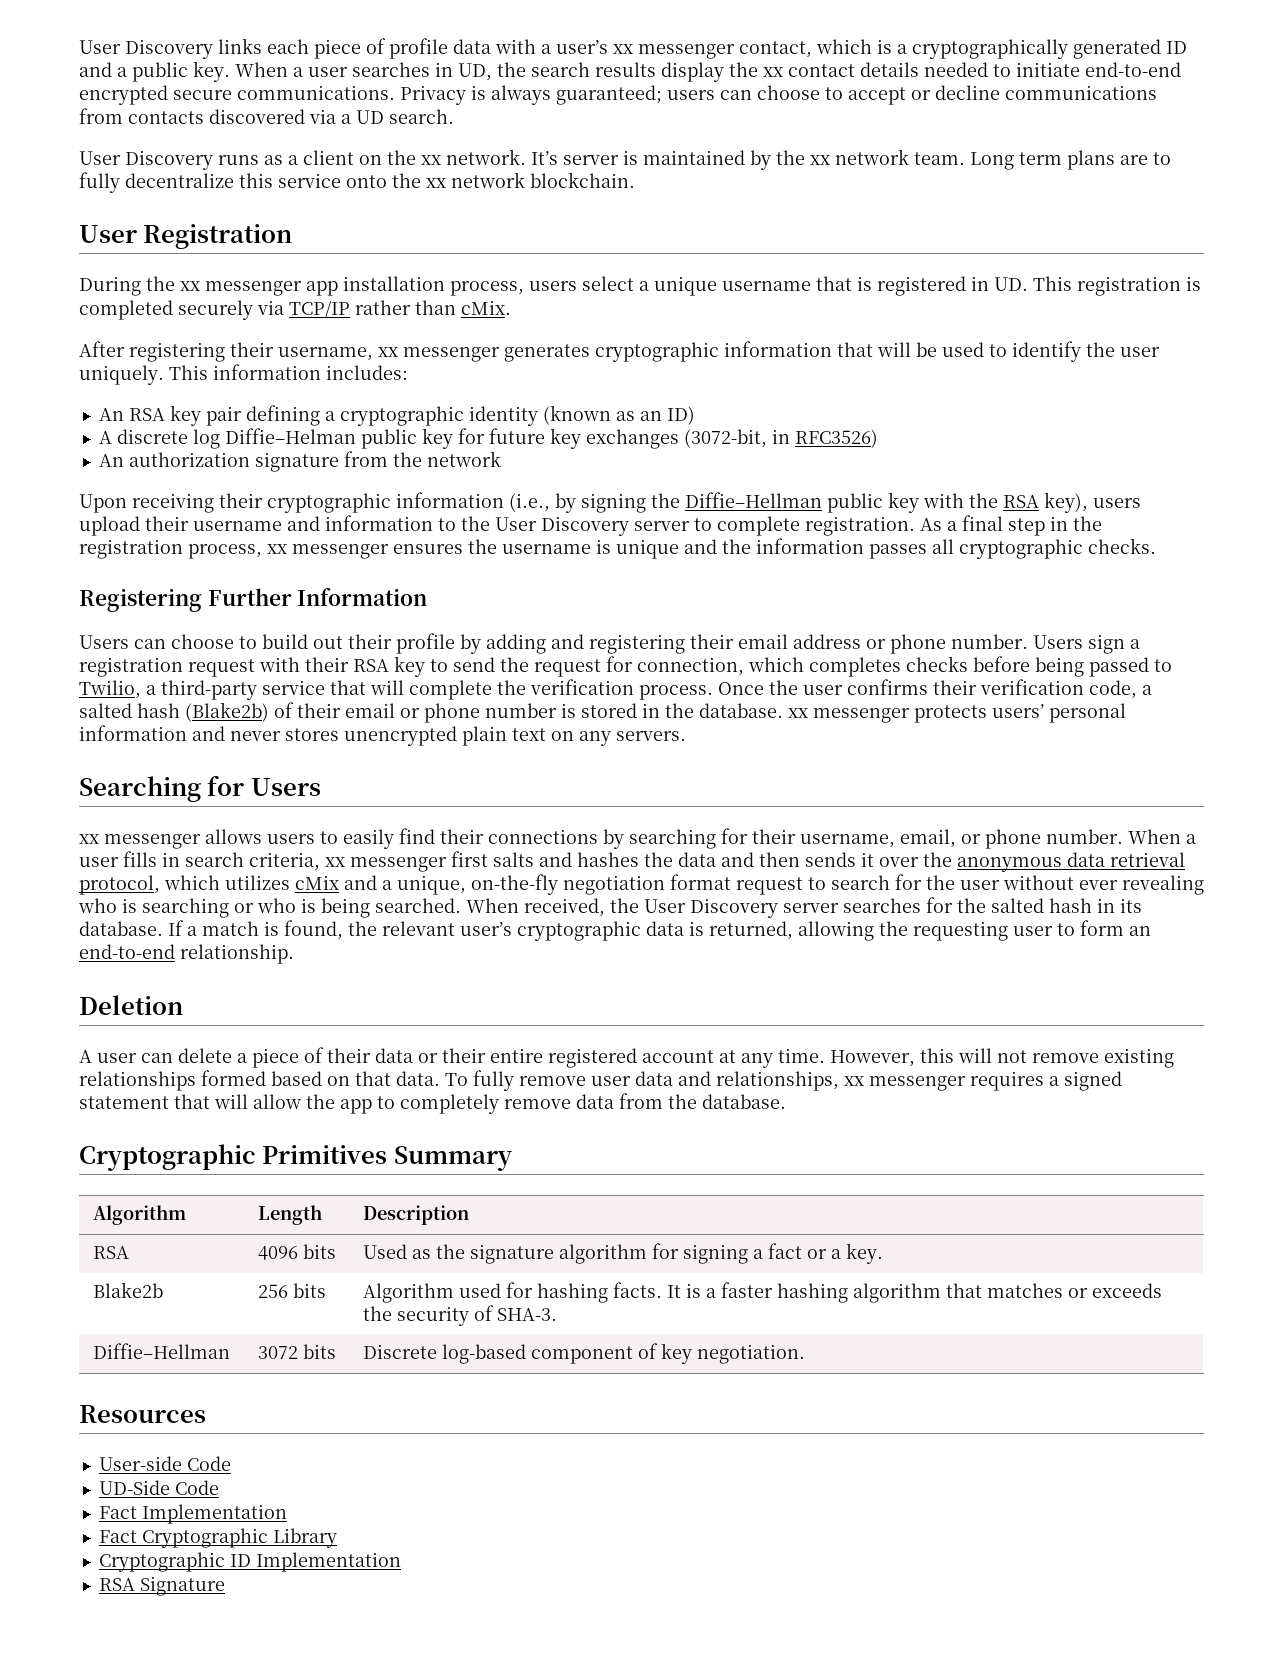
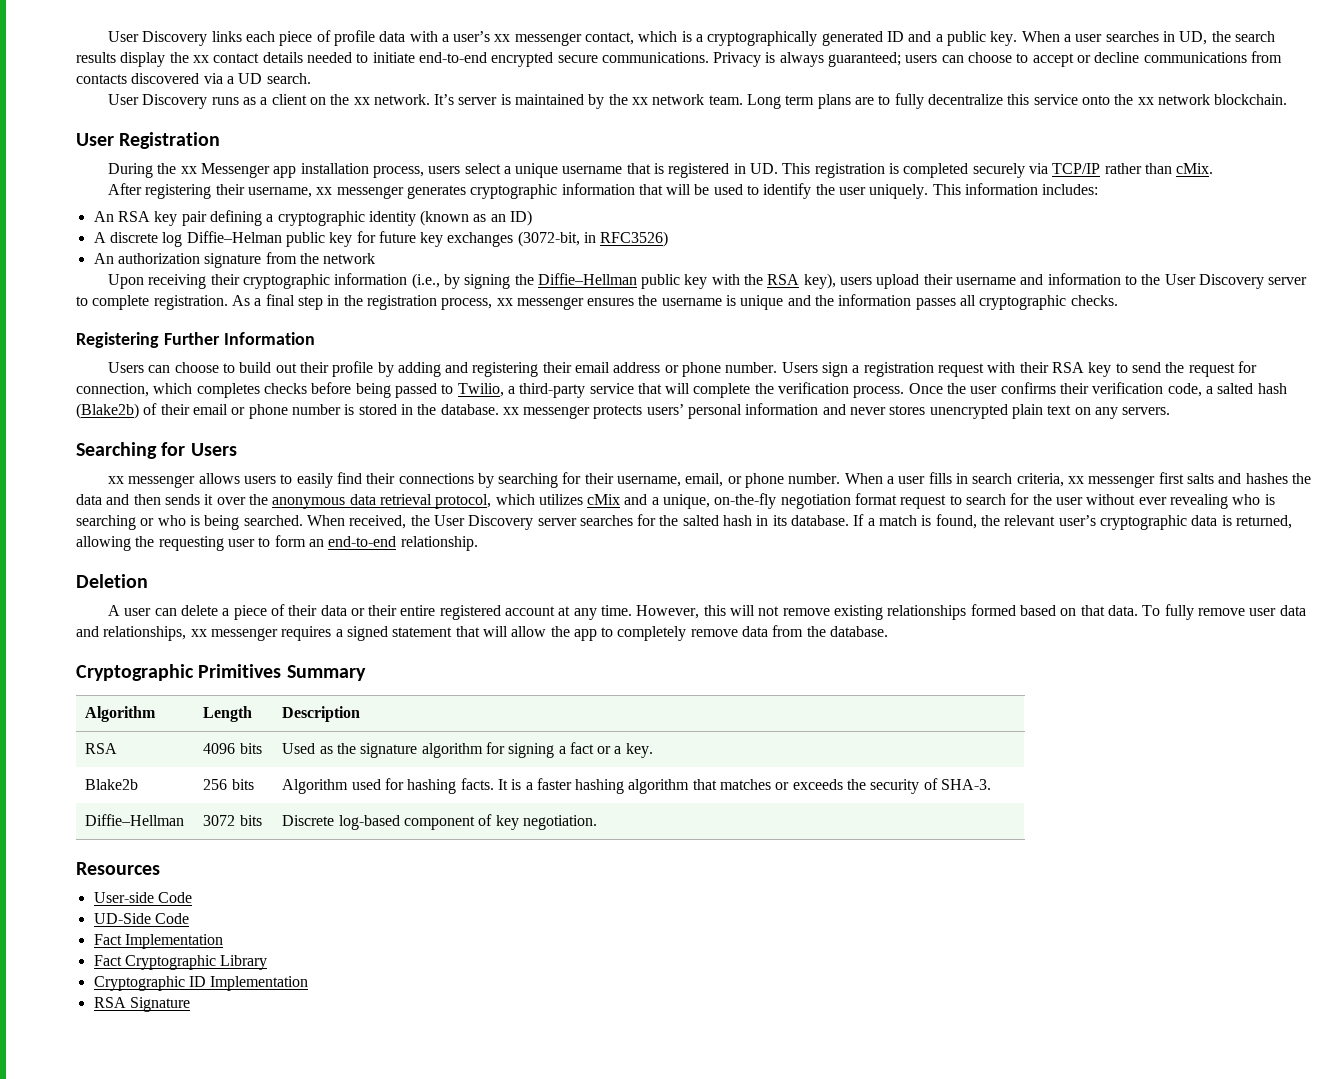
- During the xx messenger app installation process, users select a unique username that is registered in UD. This registration is completed securely via TCP/IP rather than cMix.
+ During the xx Messenger app installation process, users select a unique username that is registered in UD. This registration is completed securely via TCP/IP rather than cMix.

